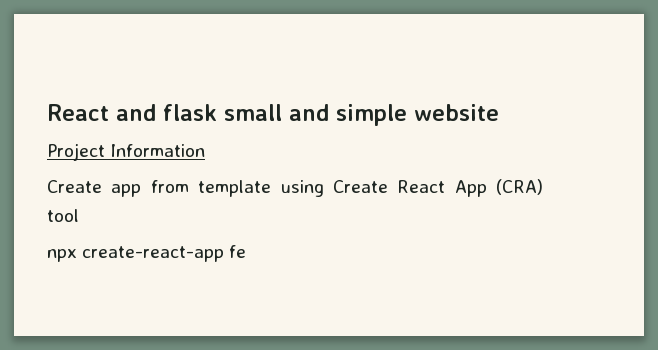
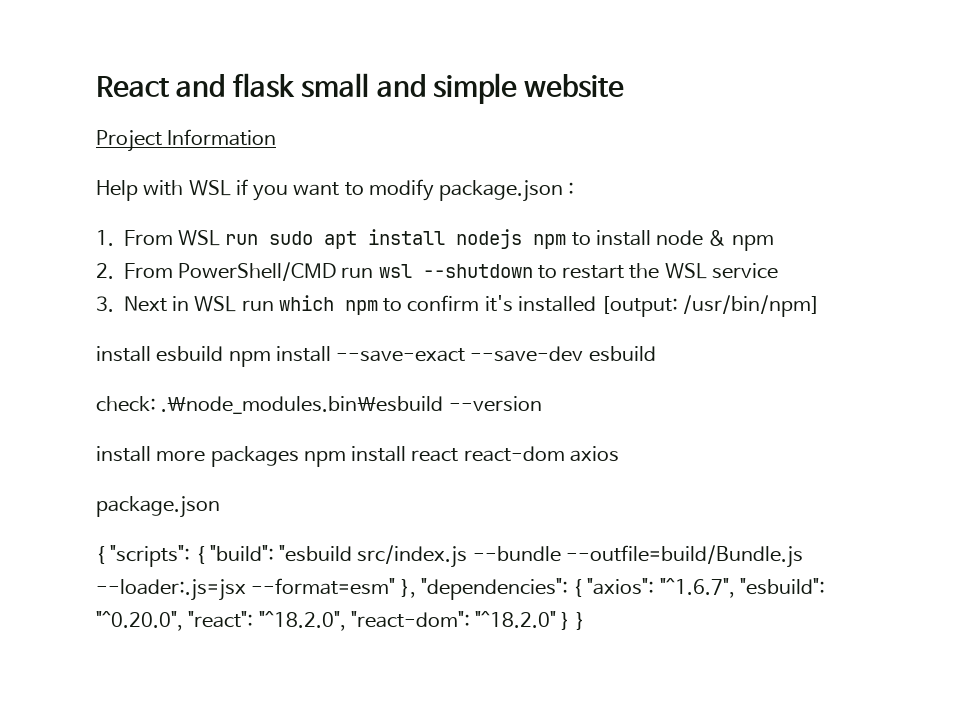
- Create app from template using Create React App (CRA) tool
- npx create-react-app fe
+ Help with WSL if you want to modify package.json :
+ 1. From WSL run sudo apt install nodejs npm to install node & npm
+ 2. From PowerShell/CMD run wsl --shutdown to restart the WSL service
+ 3. Next in WSL run which npm to confirm it's installed [output: /usr/bin/npm]
+ install esbuild npm install --save-exact --save-dev esbuild
+ check: .\node_modules.bin\esbuild --version
+ install more packages npm install react react-dom axios
+ package.json
+ { "scripts": { "build": "esbuild src/index.js --bundle --outfile=build/Bundle.js --loader:.js=jsx --format=esm" }, "dependencies": { "axios": "^1.6.7", "esbuild": "^0.20.0", "react": "^18.2.0", "react-dom": "^18.2.0" } }

